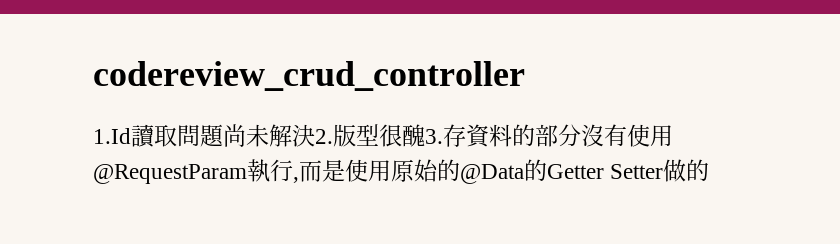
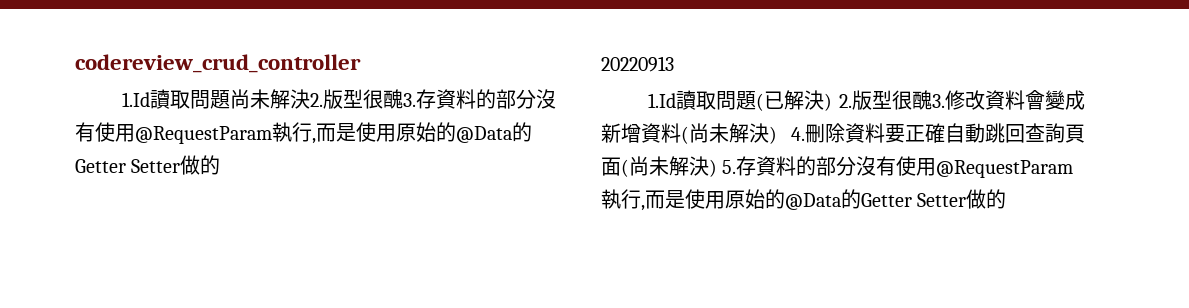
+ 20220913
+ 1.Id讀取問題(已解決) 2.版型很醜3.修改資料會變成新增資料(尚未解決) 4.刪除資料要正確自動跳回查詢頁面(尚未解決) 5.存資料的部分沒有使用@RequestParam執行,而是使用原始的@Data的Getter Setter做的

